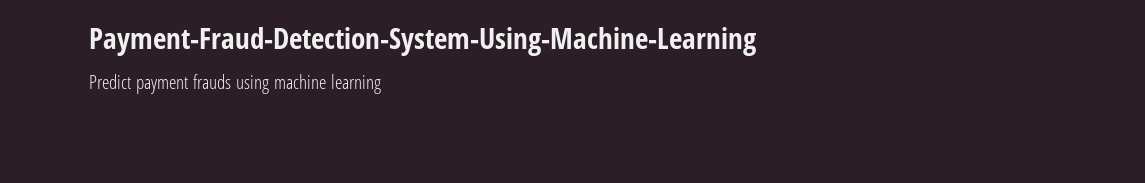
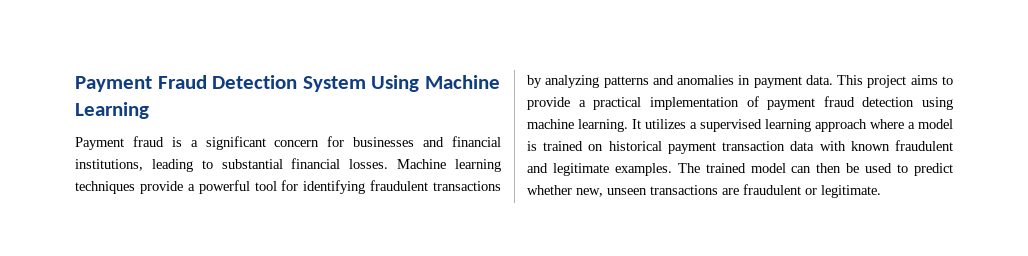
- Payment-Fraud-Detection-System-Using-Machine-Learning
- Predict payment frauds using machine learning
+ Payment Fraud Detection System Using Machine Learning
+ Payment fraud is a significant concern for businesses and financial institutions, leading to substantial financial losses. Machine learning techniques provide a powerful tool for identifying fraudulent transactions by analyzing patterns and anomalies in payment data. This project aims to provide a practical implementation of payment fraud detection using machine learning. It utilizes a supervised learning approach where a model is trained on historical payment transaction data with known fraudulent and legitimate examples. The trained model can then be used to predict whether new, unseen transactions are fraudulent or legitimate.

